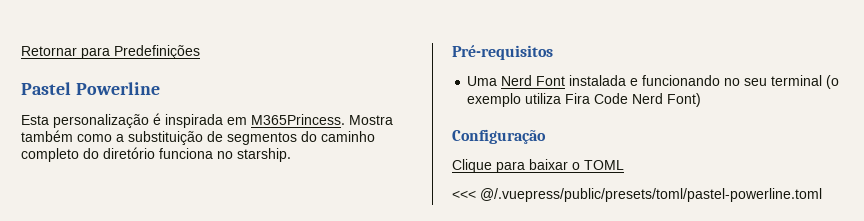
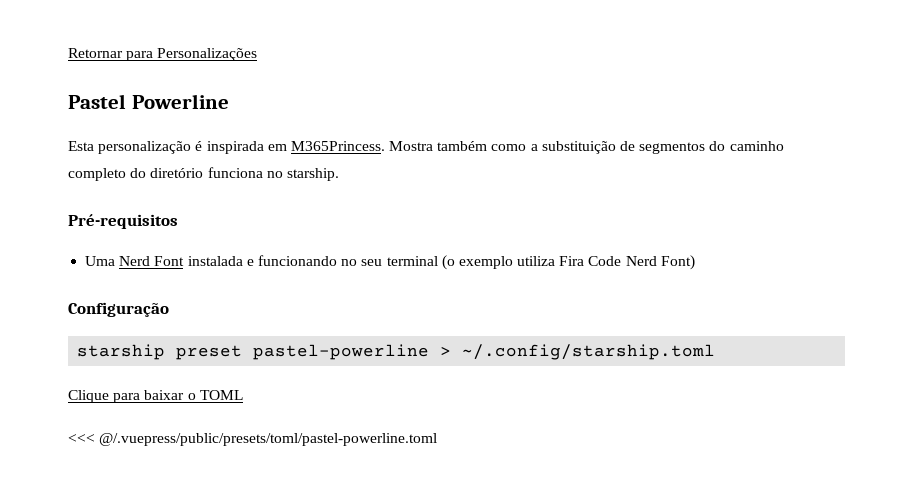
- Retornar para Predefinições
+ Retornar para Personalizações
+ starship preset pastel-powerline > ~/.config/starship.toml

